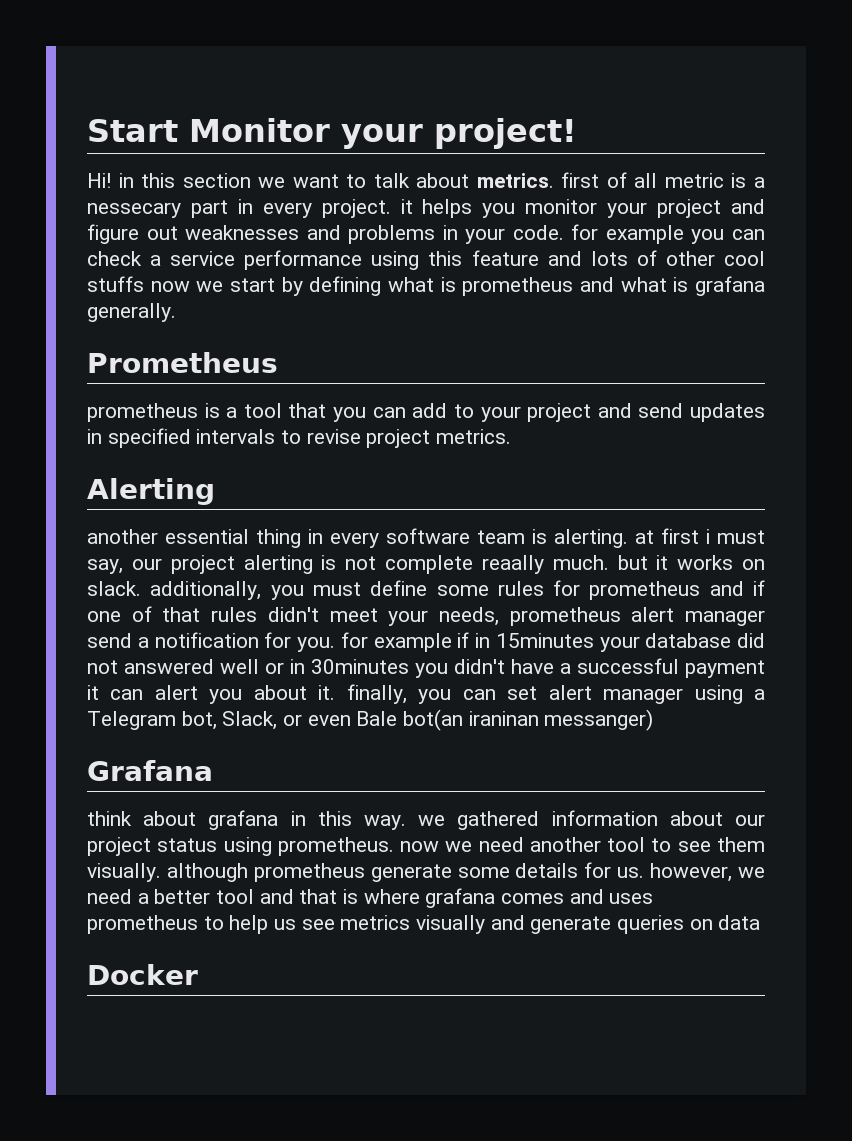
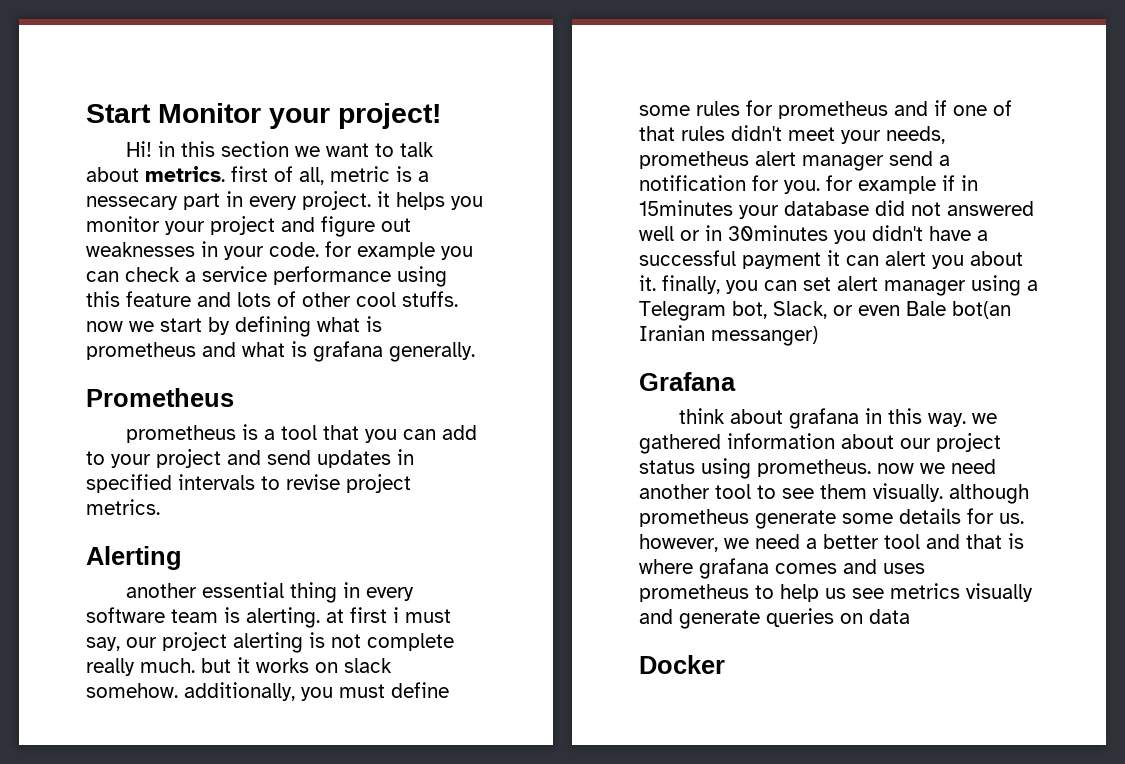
- Hi! in this section we want to talk about metrics. first of all metric is a nessecary part in every project. it helps you monitor your project and figure out weaknesses and problems in your code. for example you can check a service performance using this feature and lots of other cool stuffs now we start by defining what is prometheus and what is grafana generally.
+ Hi! in this section we want to talk about metrics. first of all, metric is a nessecary part in every project. it helps you monitor your project and figure out weaknesses in your code. for example you can check a service performance using this feature and lots of other cool stuffs. now we start by defining what is prometheus and what is grafana generally.
- another essential thing in every software team is alerting. at first i must say, our project alerting is not complete reaally much. but it works on slack. additionally, you must define some rules for prometheus and if one of that rules didn't meet your needs, prometheus alert manager send a notification for you. for example if in 15minutes your database did not answered well or in 30minutes you didn't have a successful payment it can alert you about it. finally, you can set alert manager using a Telegram bot, Slack, or even Bale bot(an iraninan messanger)
+ another essential thing in every software team is alerting. at first i must say, our project alerting is not complete really much. but it works on slack somehow. additionally, you must define some rules for prometheus and if one of that rules didn't meet your needs, prometheus alert manager send a notification for you. for example if in 15minutes your database did not answered well or in 30minutes you didn't have a successful payment it can alert you about it. finally, you can set alert manager using a Telegram bot, Slack, or even Bale bot(an Iranian messanger)

